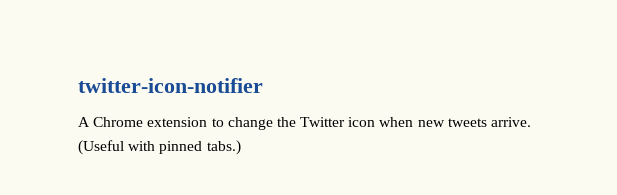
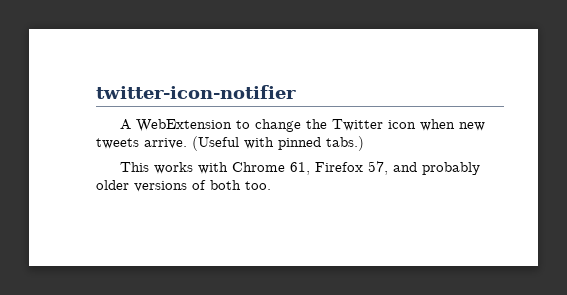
- A Chrome extension to change the Twitter icon when new tweets arrive.
+ A WebExtension to change the Twitter icon when new tweets arrive.
+ This works with Chrome 61, Firefox 57, and probably older versions of both too.

